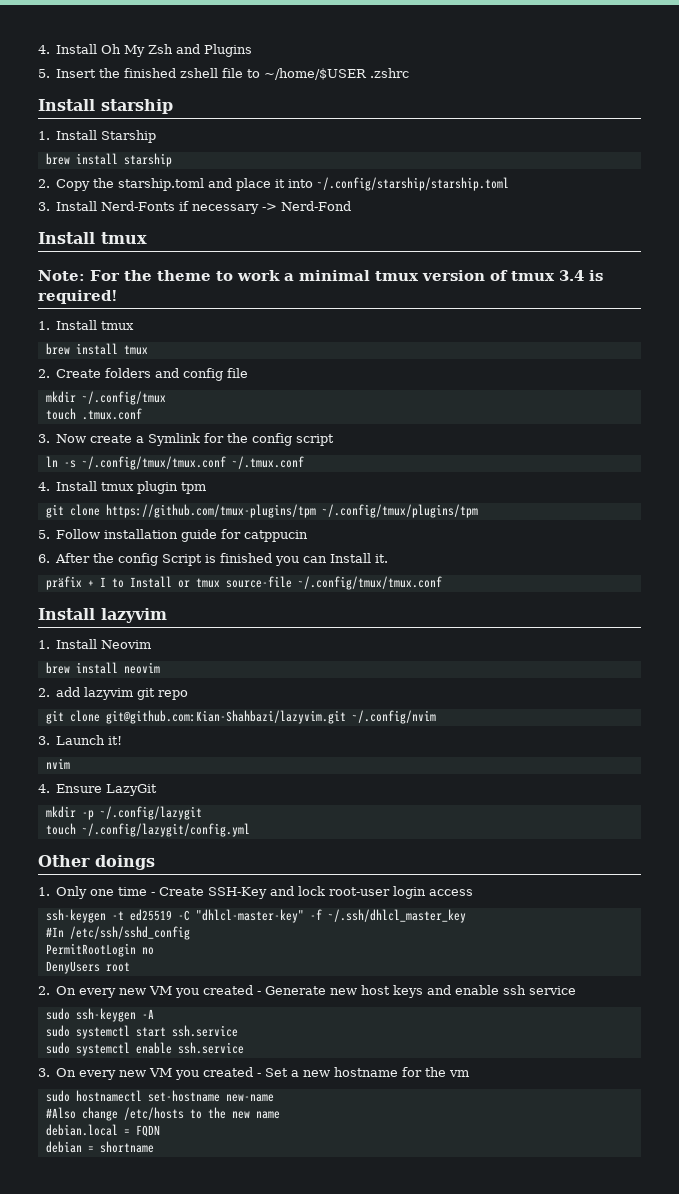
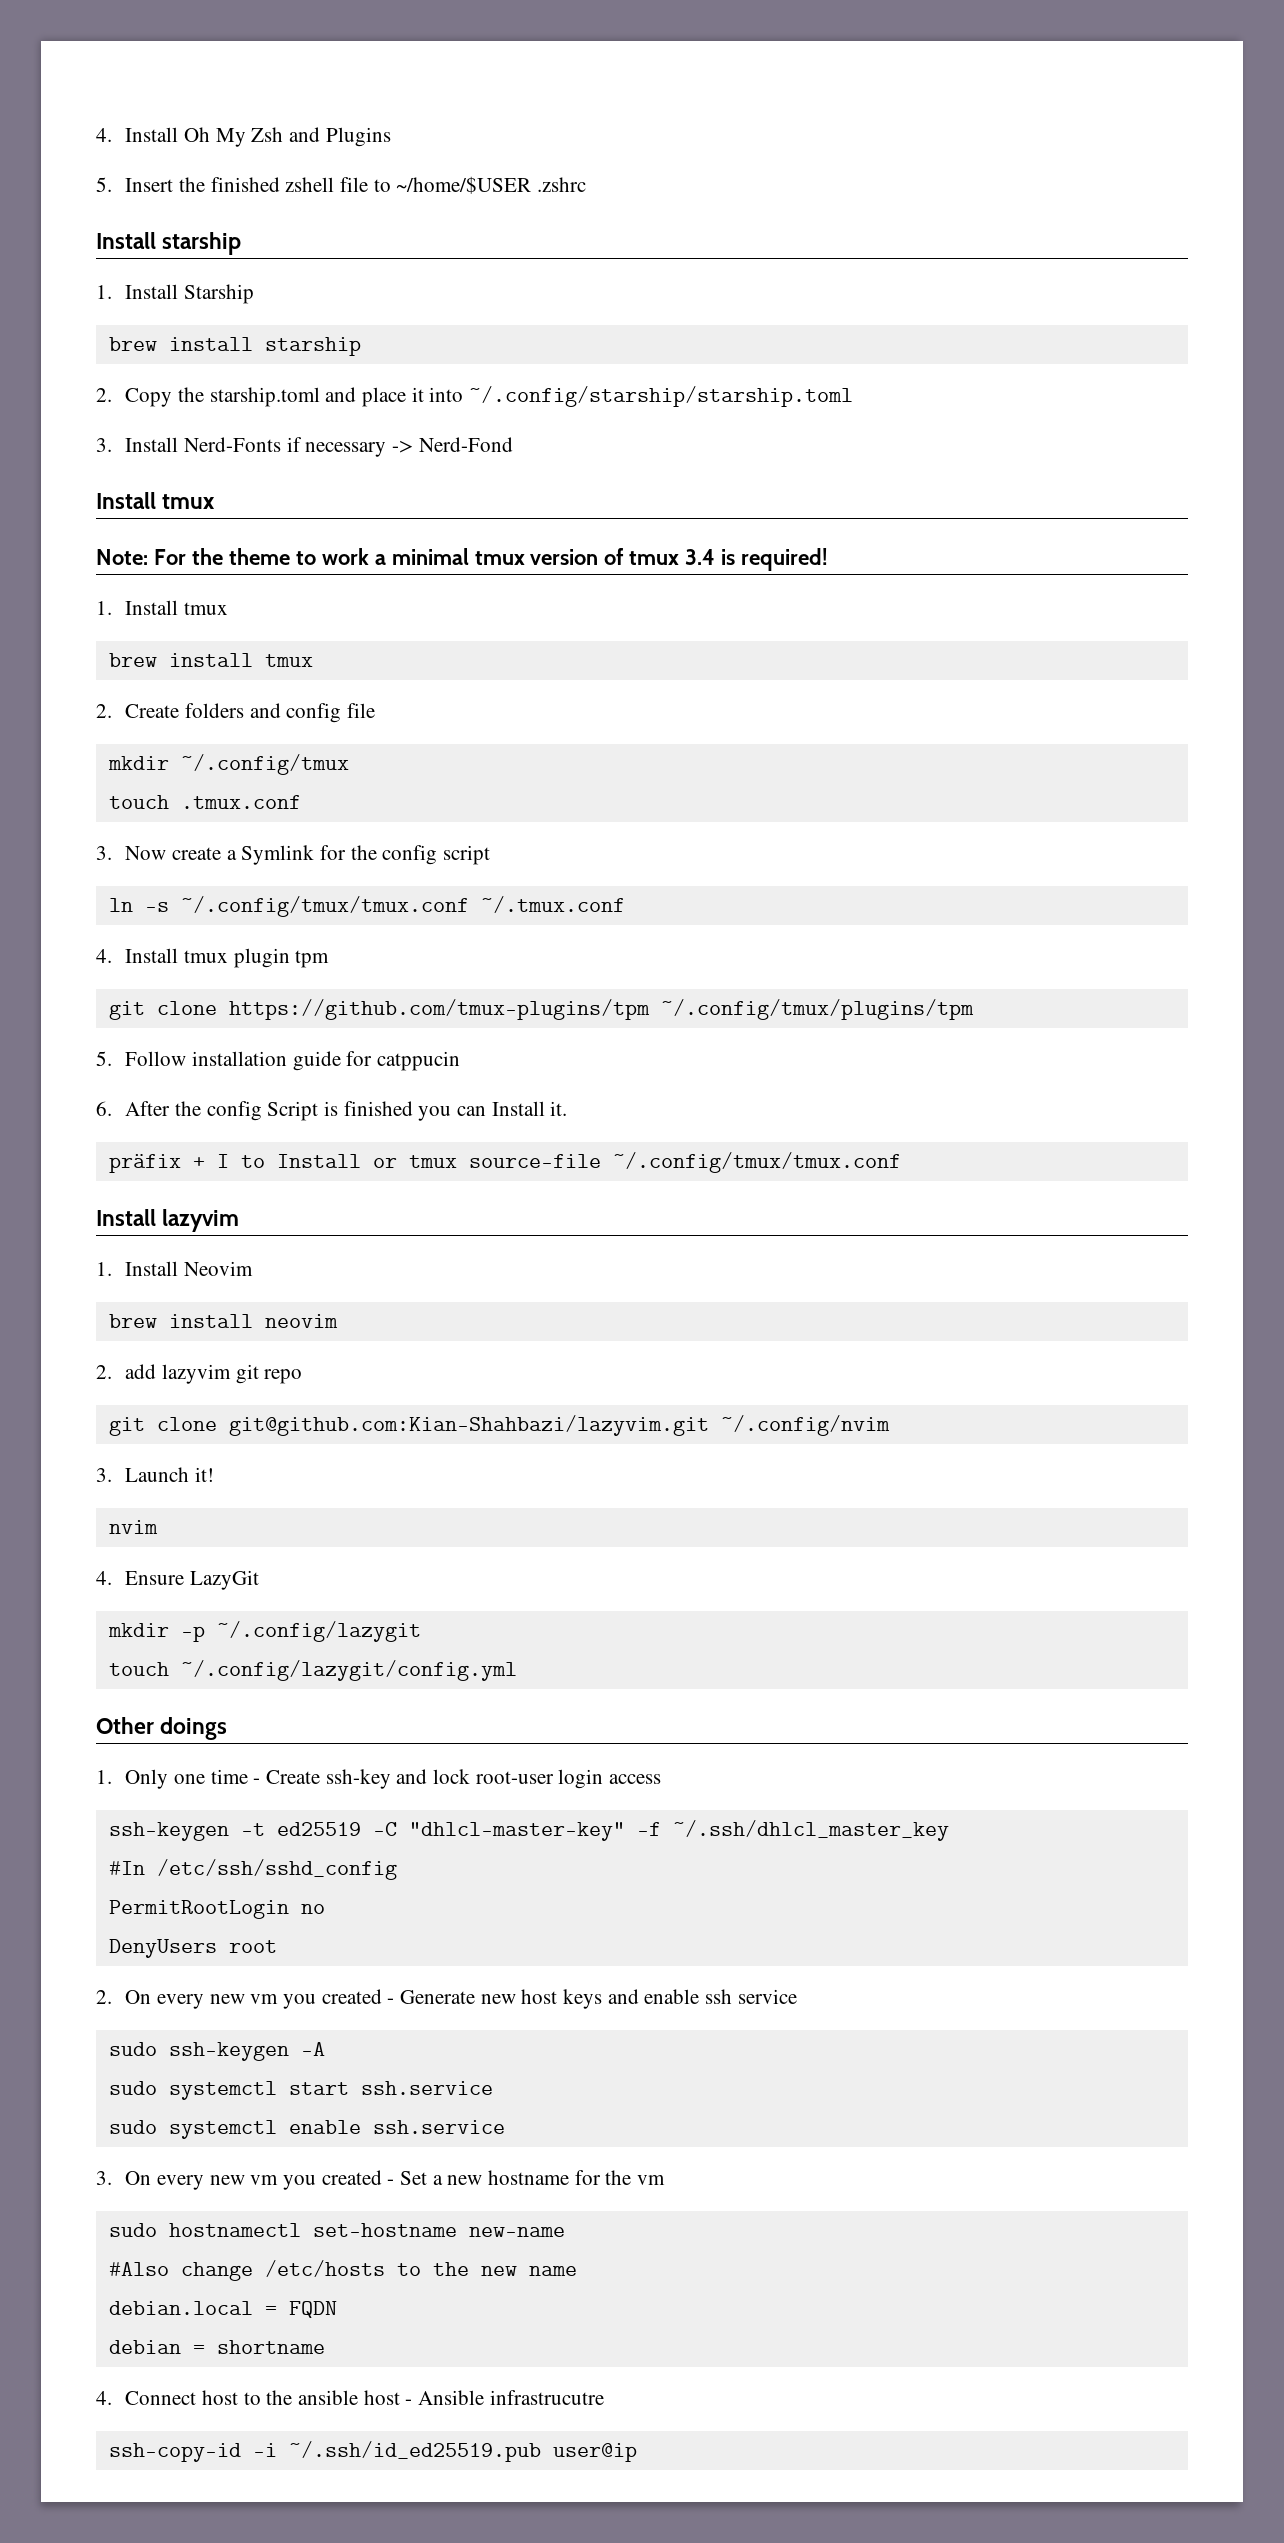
- 1. Only one time - Create SSH-Key and lock root-user login access
+ 1. Only one time - Create ssh-key and lock root-user login access
- 2. On every new VM you created - Generate new host keys and enable ssh service
+ 2. On every new vm you created - Generate new host keys and enable ssh service
- 3. On every new VM you created - Set a new hostname for the vm
+ 3. On every new vm you created - Set a new hostname for the vm
+ 4. Connect host to the ansible host - Ansible infrastrucutre
+ ssh-copy-id -i ~/.ssh/id_ed25519.pub user@ip

